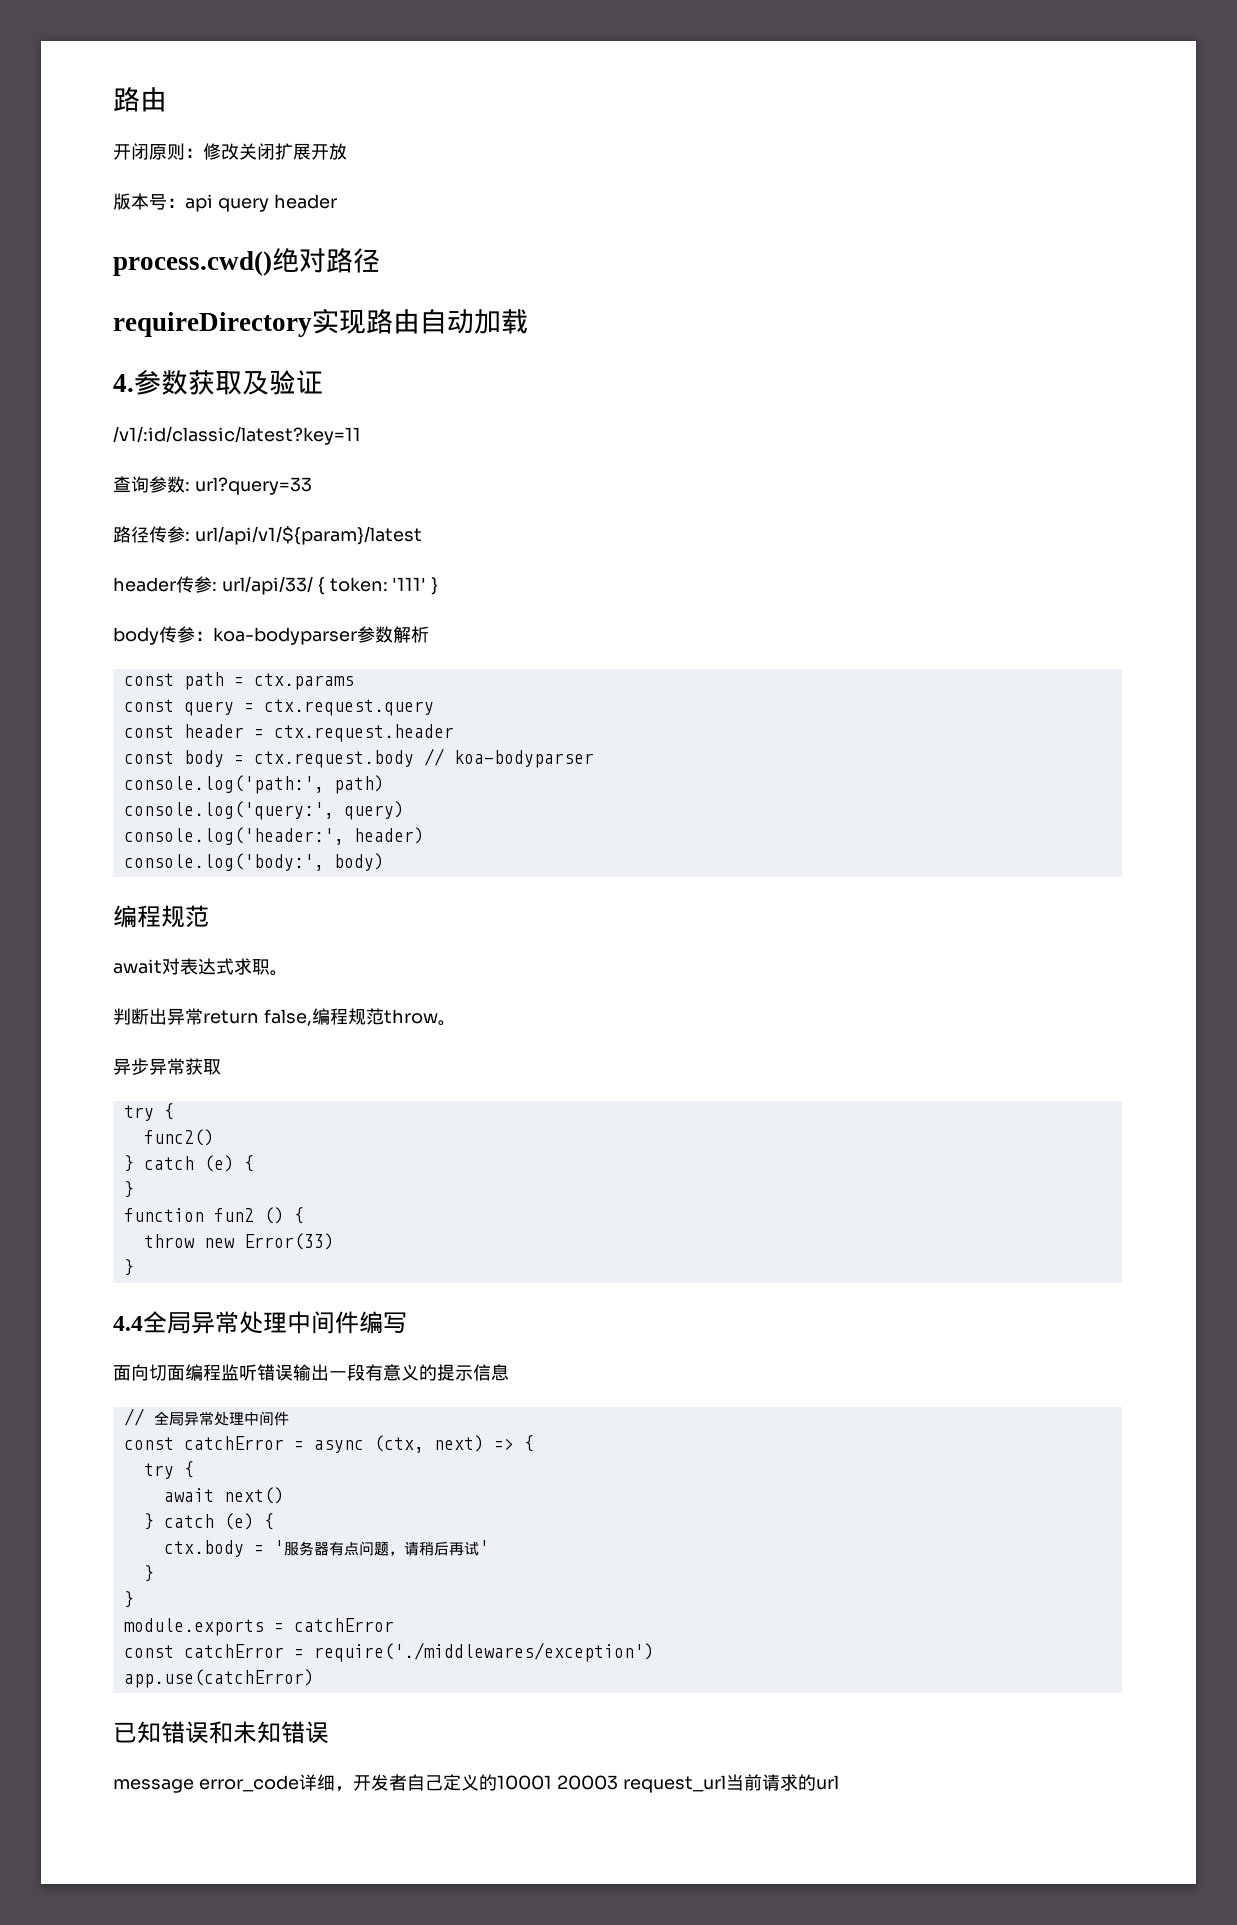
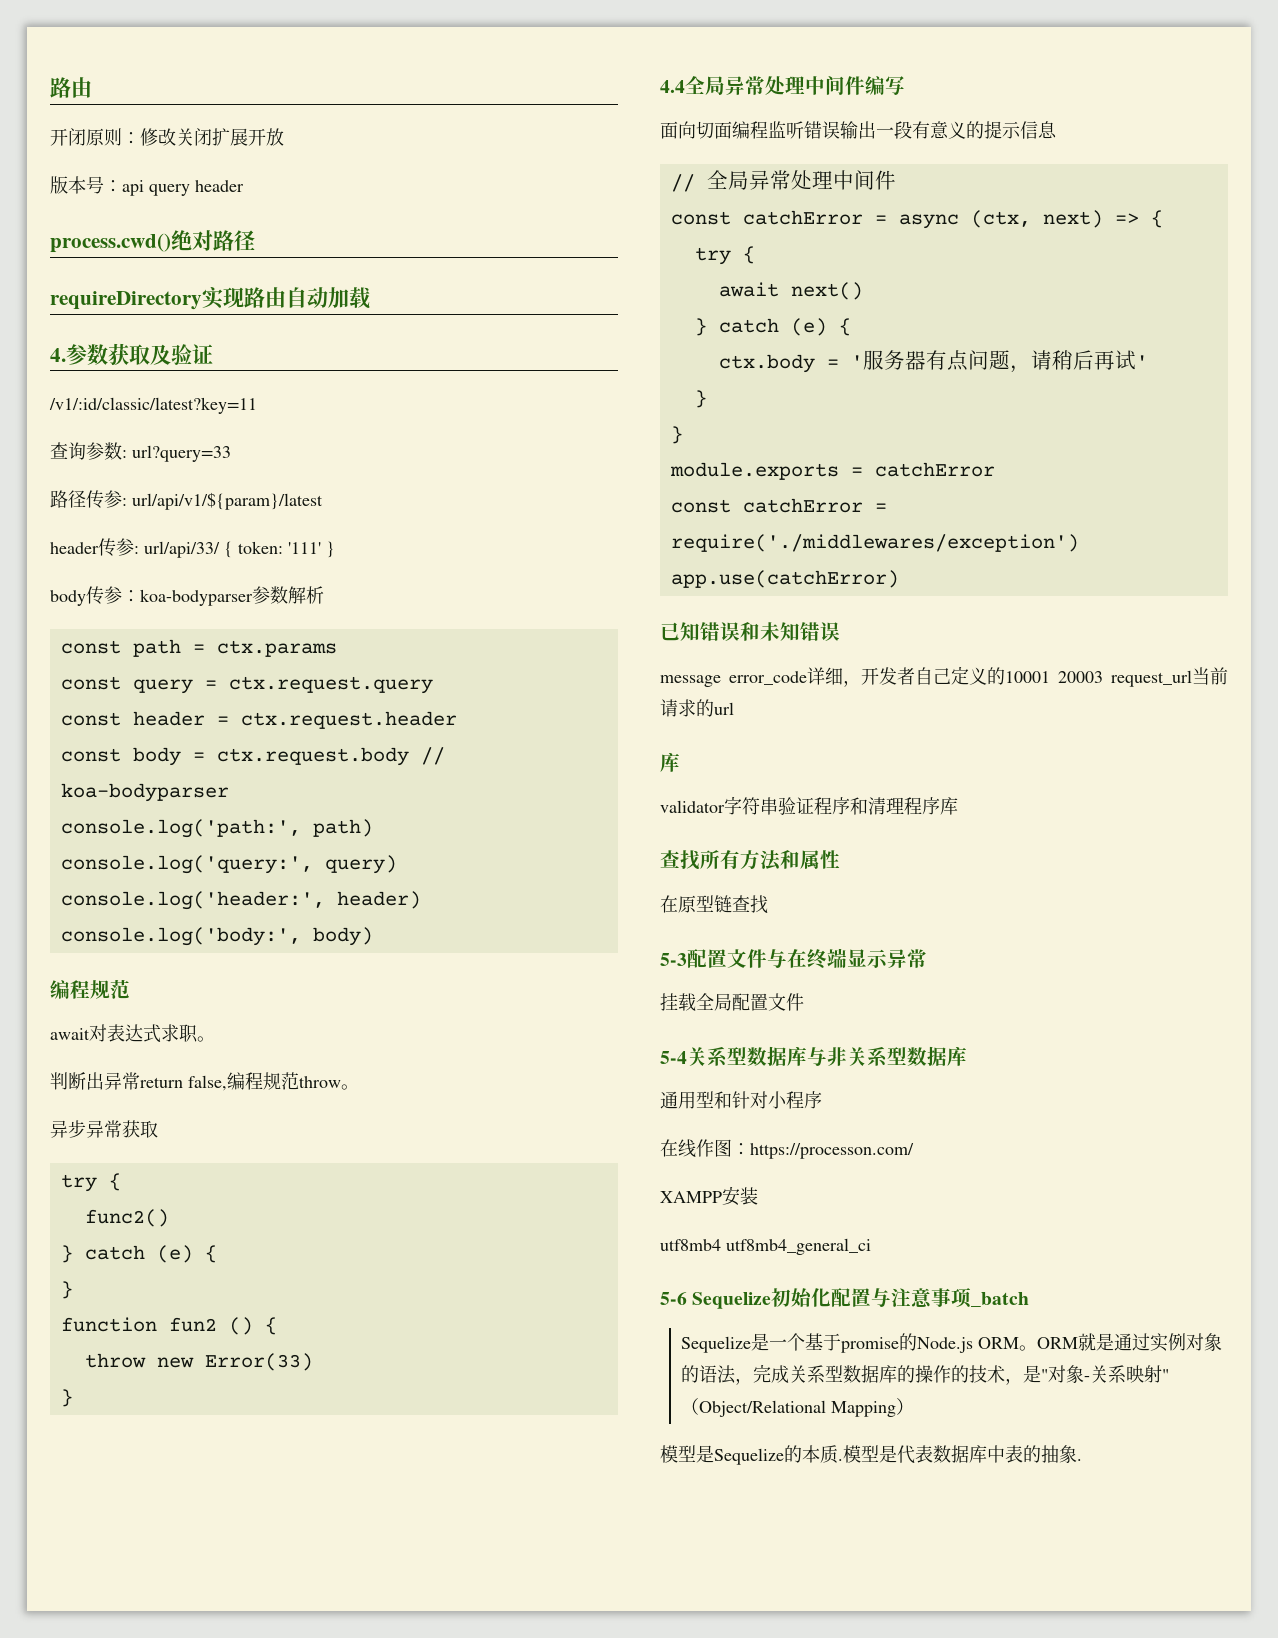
  message error_code详细，开发者自己定义的10001 20003 request_url当前请求的url
+ 库
+ validator字符串验证程序和清理程序库
+ 查找所有方法和属性
+ 在原型链查找
+ 5-3配置文件与在终端显示异常
+ 挂载全局配置文件
+ 5-4关系型数据库与非关系型数据库
+ 通用型和针对小程序
+ 在线作图：https://processon.com/
+ XAMPP安装
+ utf8mb4 utf8mb4_general_ci
+ 5-6 Sequelize初始化配置与注意事项_batch
+ Sequelize是一个基于promise的Node.js ORM。ORM就是通过实例对象的语法，完成关系型数据库的操作的技术，是"对象-关系映射"（Object/Relational Mapping）
+ 模型是Sequelize的本质.模型是代表数据库中表的抽象.

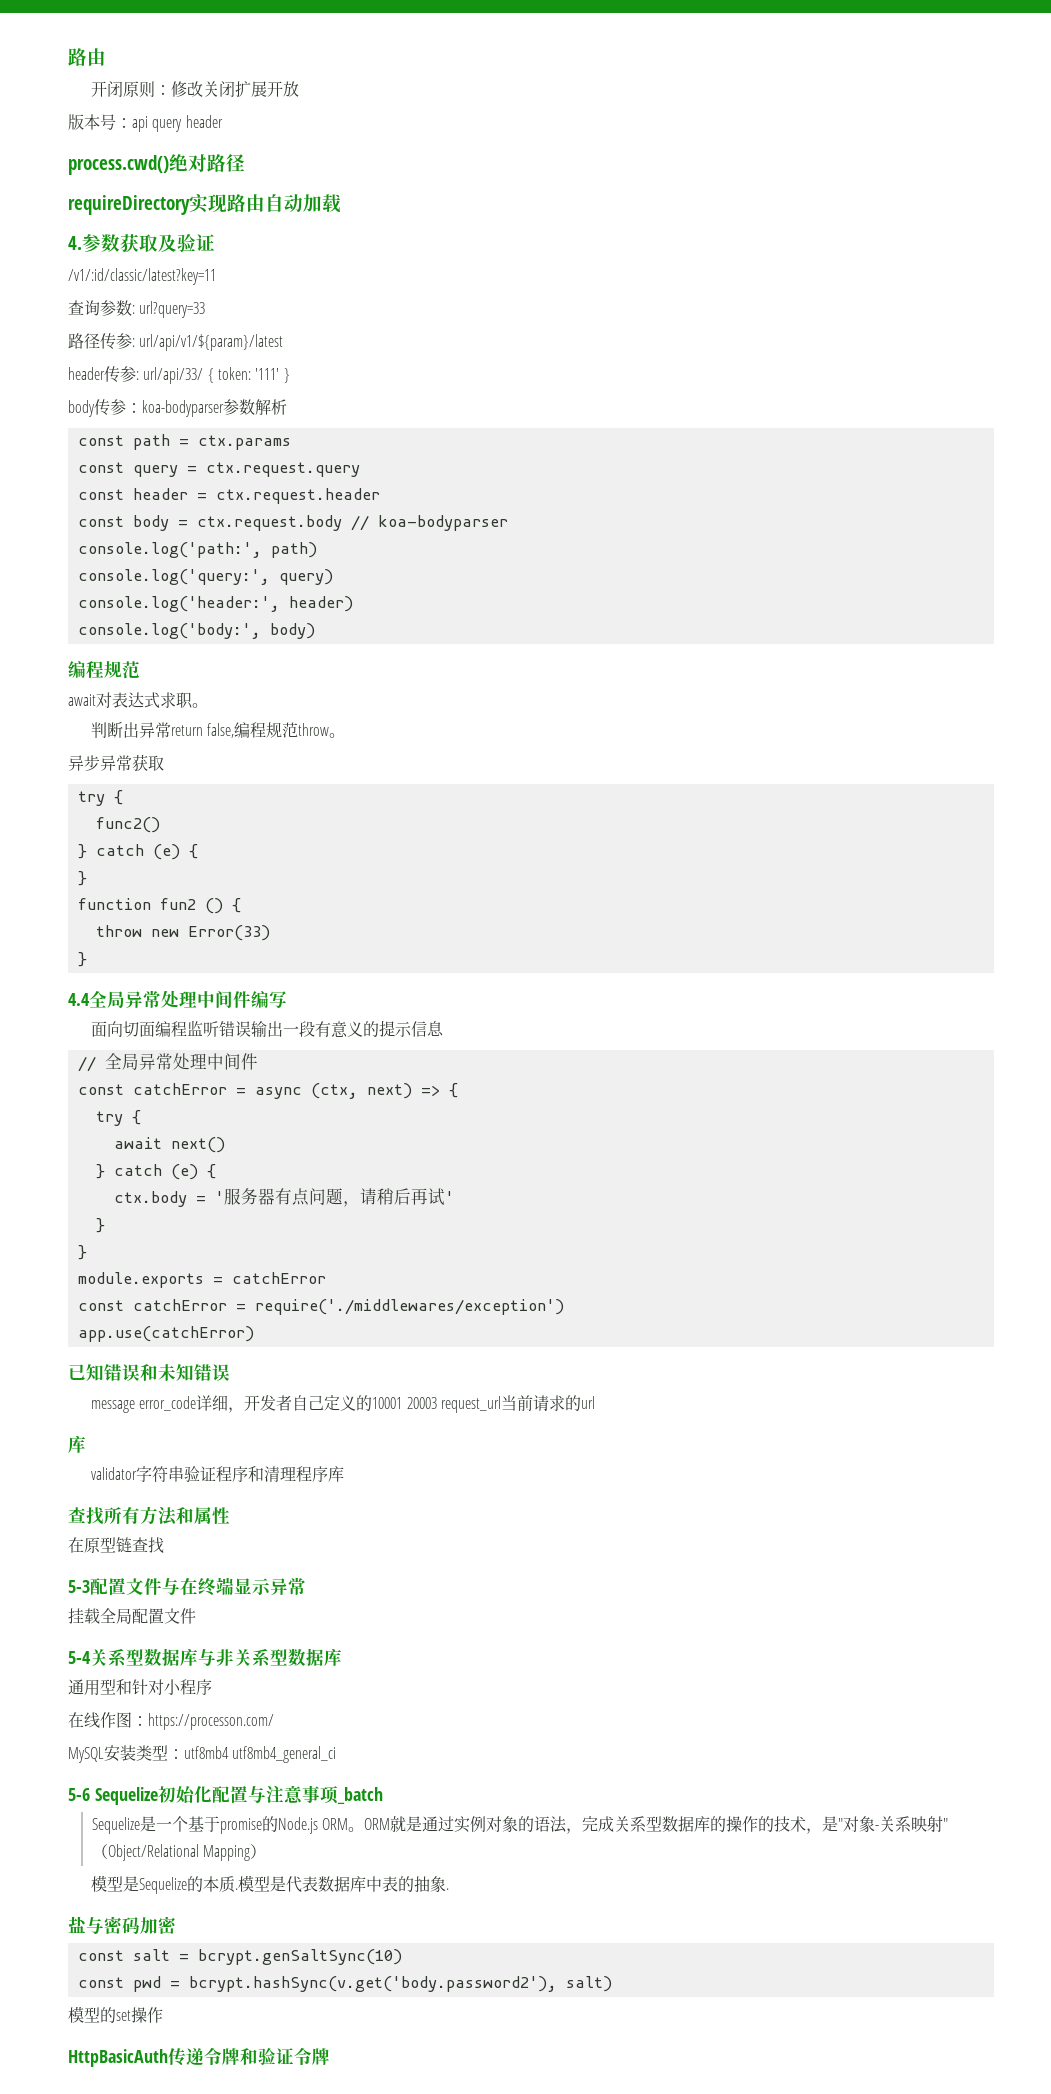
- XAMPP安装
- utf8mb4 utf8mb4_general_ci
+ MySQL安装类型：utf8mb4 utf8mb4_general_ci
+ 盐与密码加密
+ const salt = bcrypt.genSaltSync(10)
+ const pwd = bcrypt.hashSync(v.get('body.password2'), salt)
+ 模型的set操作
+ HttpBasicAuth传递令牌和验证令牌

